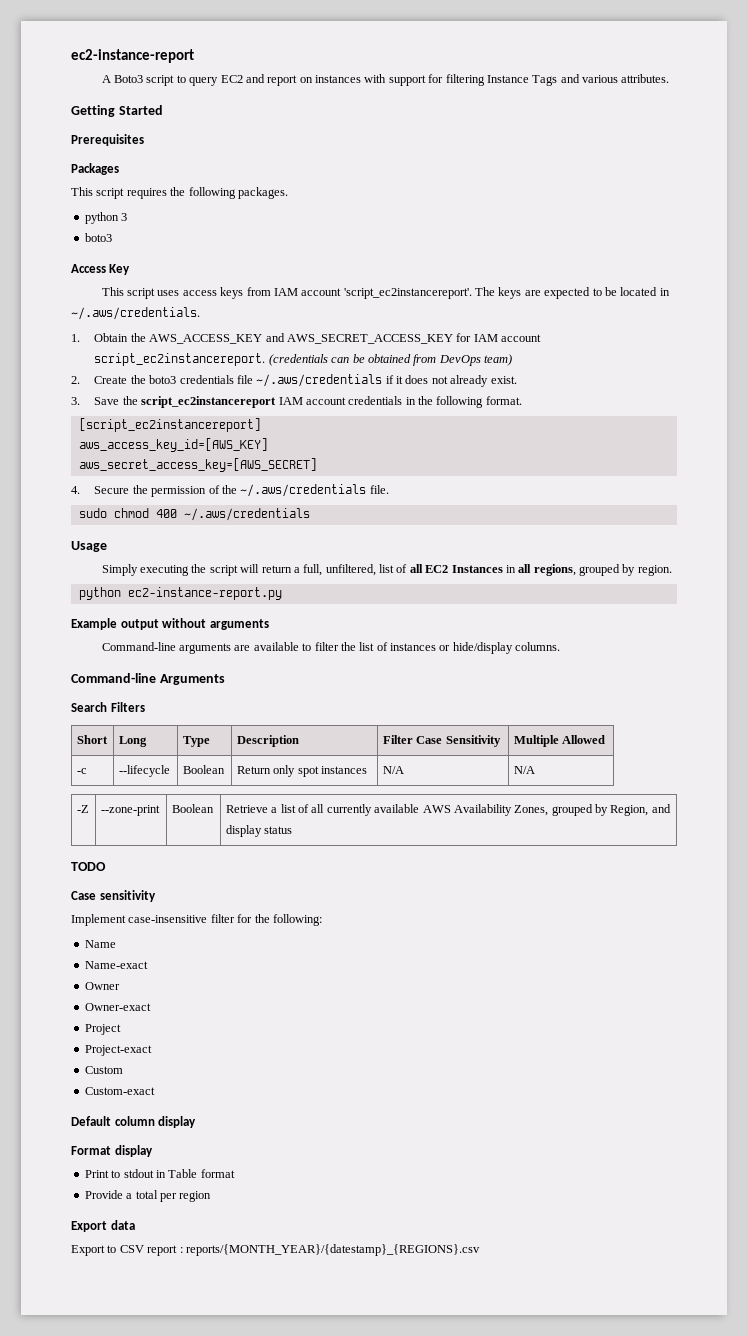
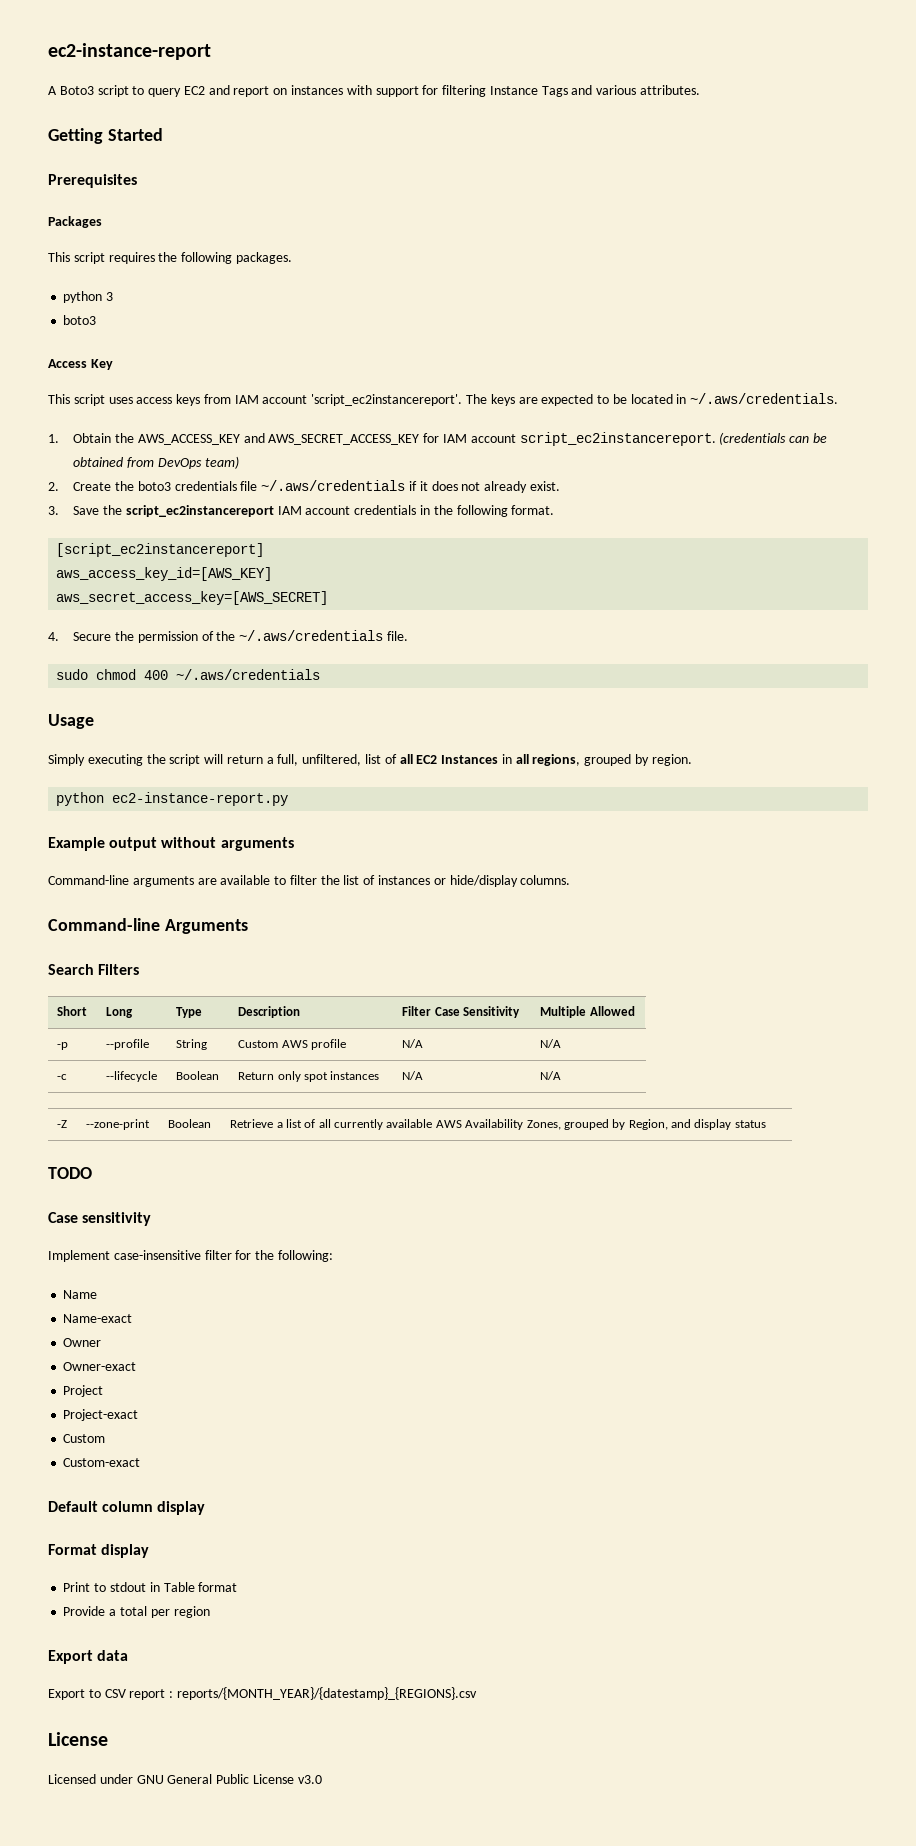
+ -p | --profile | String | Custom AWS profile | N/A | N/A
  Export to CSV report : reports/{MONTH_YEAR}/{datestamp}_{REGIONS}.csv
+ License
+ Licensed under GNU General Public License v3.0

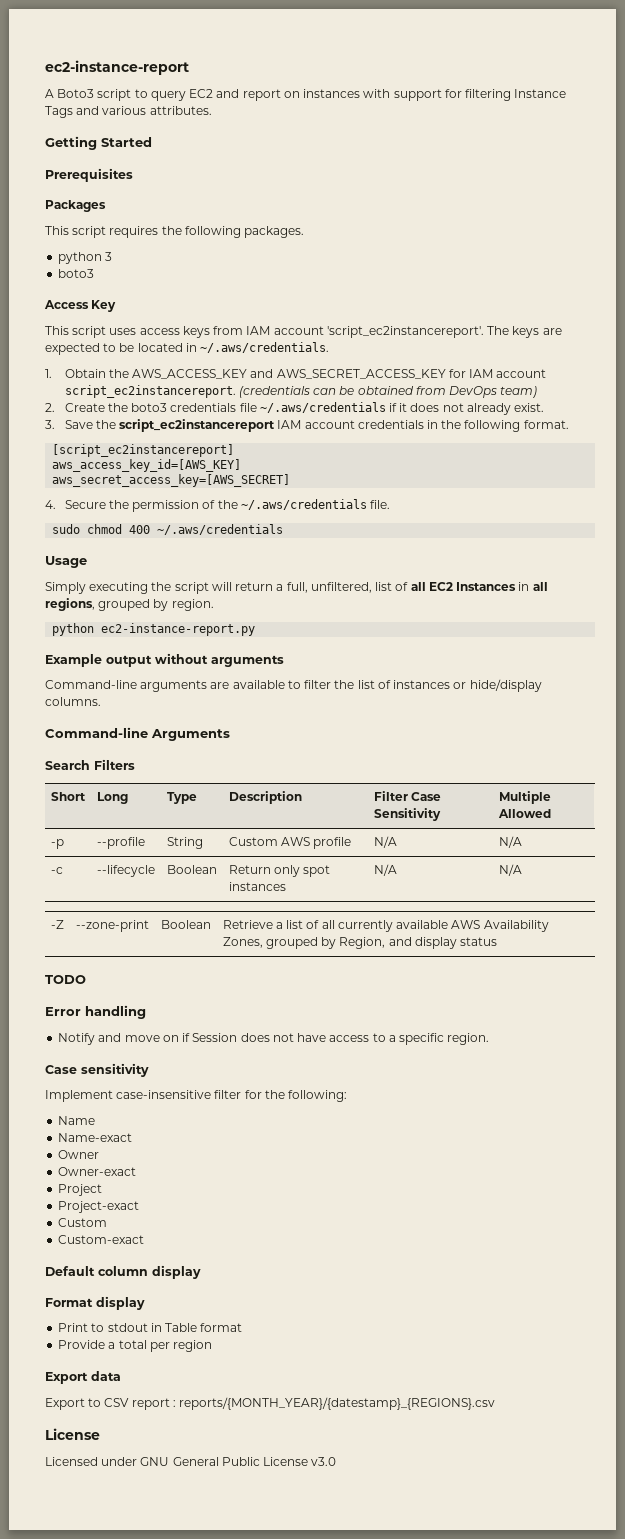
+ Error handling
+ Notify and move on if Session does not have access to a specific region.

